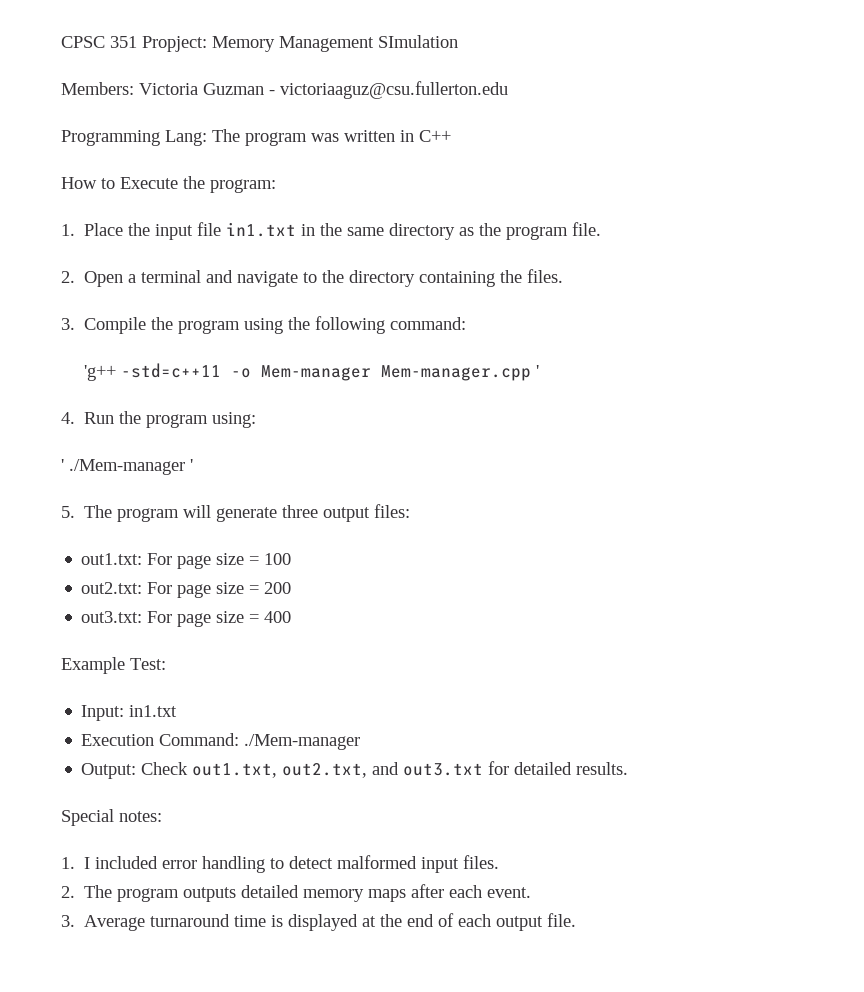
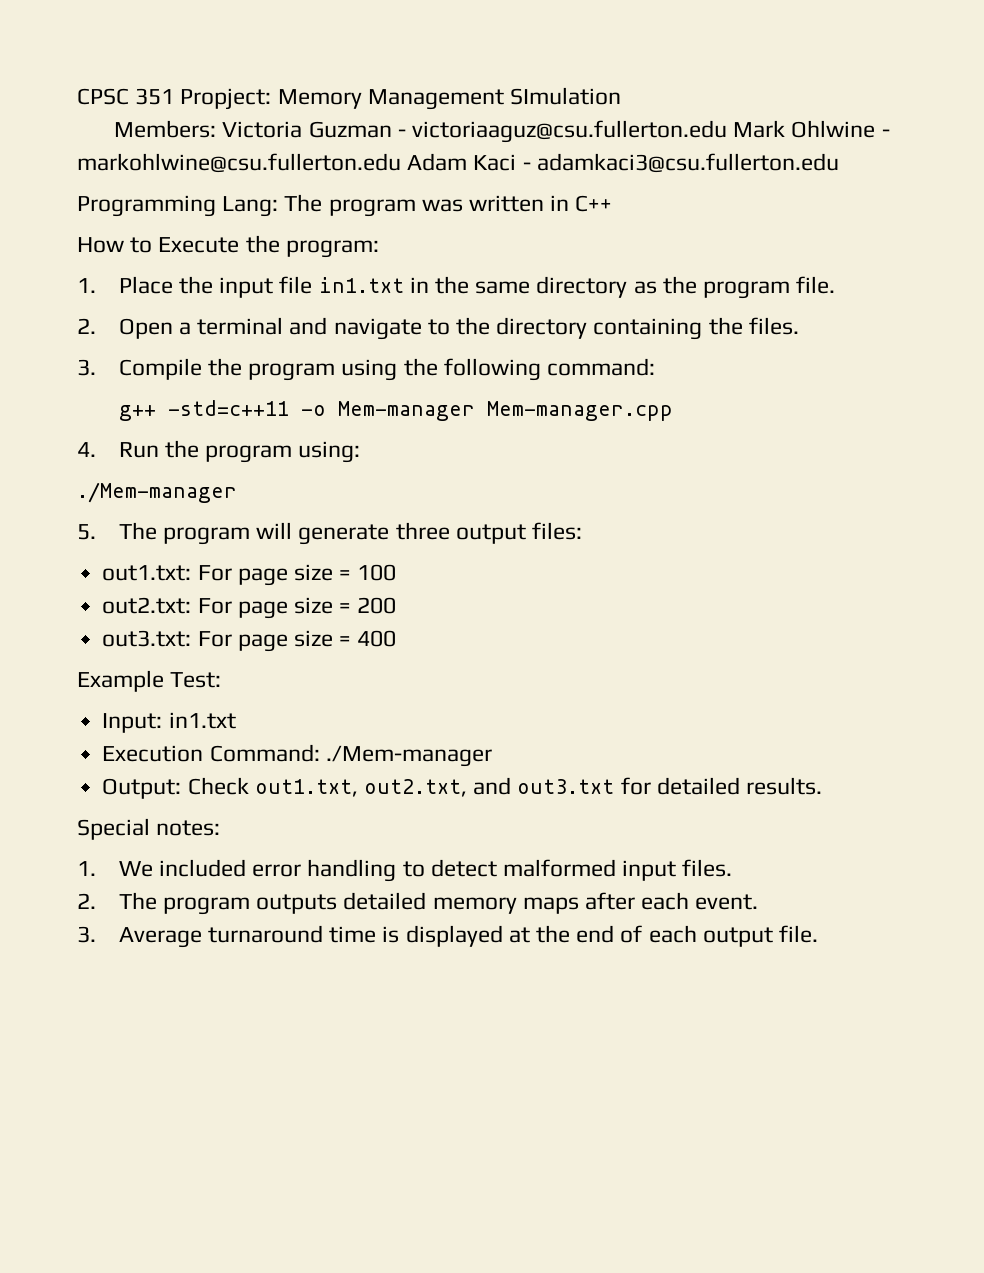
- Members: Victoria Guzman - victoriaaguz@csu.fullerton.edu
+ Members: Victoria Guzman - victoriaaguz@csu.fullerton.edu Mark Ohlwine - markohlwine@csu.fullerton.edu Adam Kaci - adamkaci3@csu.fullerton.edu
- 'g++ -std=c++11 -o Mem-manager Mem-manager.cpp '
+ g++ -std=c++11 -o Mem-manager Mem-manager.cpp
  4. Run the program using:
- ' ./Mem-manager '
+ ./Mem-manager
- 1. I included error handling to detect malformed input files.
+ 1. We included error handling to detect malformed input files.

